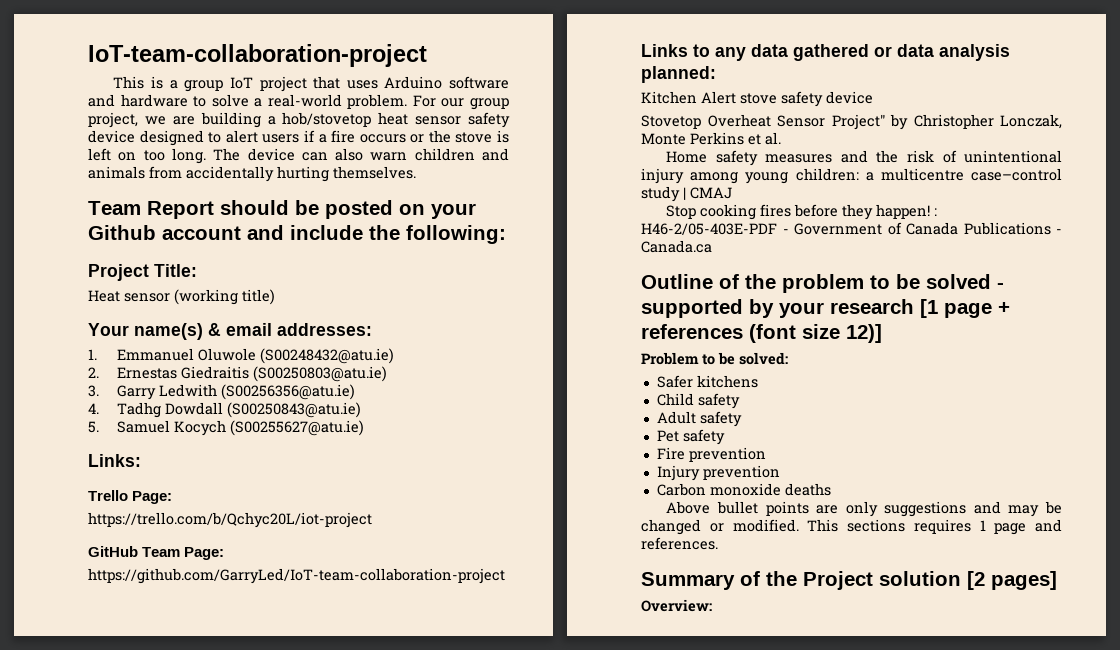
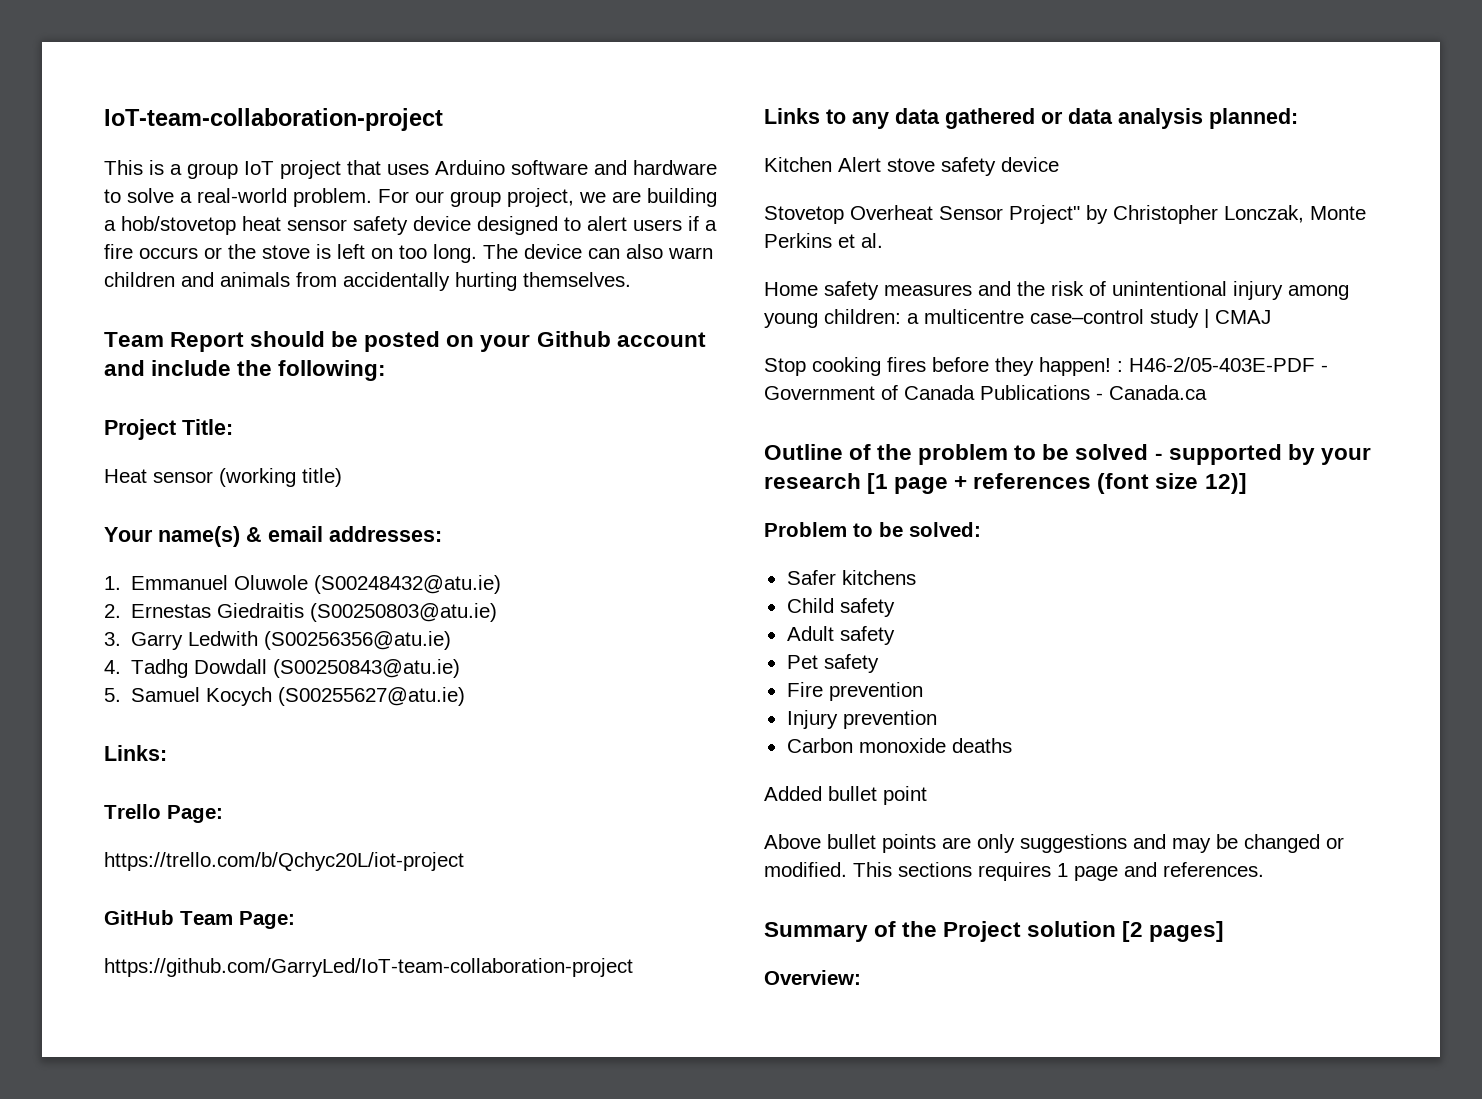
+ Added bullet point

